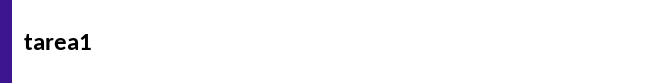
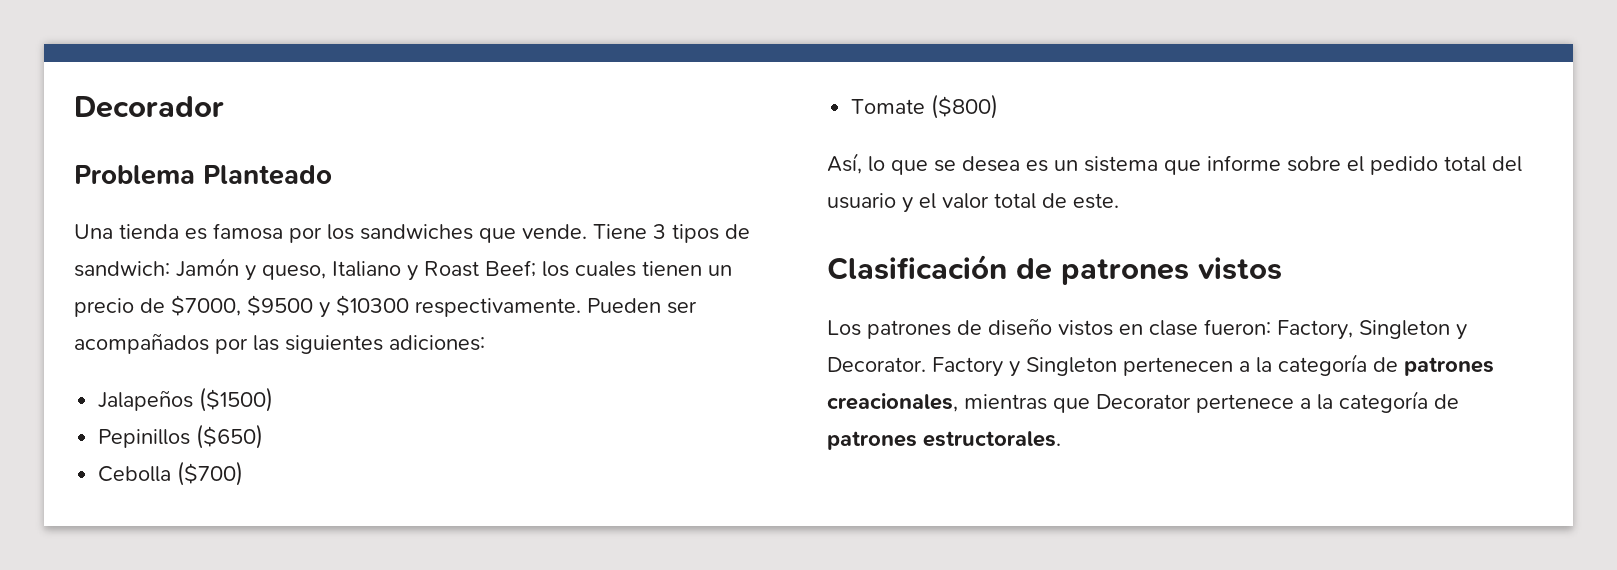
- tarea1
+ Decorador
+ Problema Planteado
+ Una tienda es famosa por los sandwiches que vende. Tiene 3 tipos de sandwich: Jamón y queso, Italiano y Roast Beef; los cuales tienen un precio de $7000, $9500 y $10300 respectivamente. Pueden ser acompañados por las siguientes adiciones:
+ Jalapeños ($1500)
+ Pepinillos ($650)
+ Cebolla ($700)
+ Tomate ($800)
+ Así, lo que se desea es un sistema que informe sobre el pedido total del usuario y el valor total de este.
+ Clasificación de patrones vistos
+ Los patrones de diseño vistos en clase fueron: Factory, Singleton y Decorator. Factory y Singleton pertenecen a la categoría de patrones creacionales, mientras que Decorator pertenece a la categoría de patrones estructorales.

